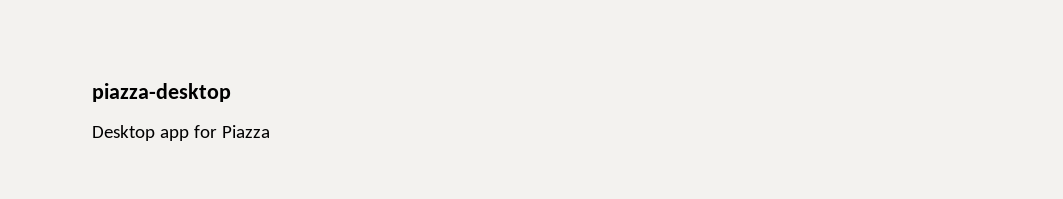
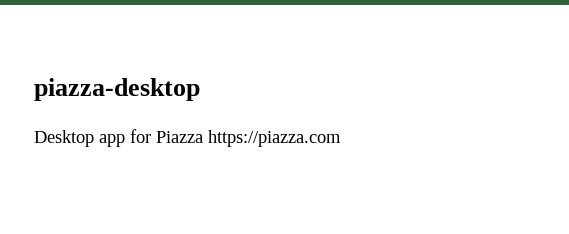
- Desktop app for Piazza
+ Desktop app for Piazza https://piazza.com

